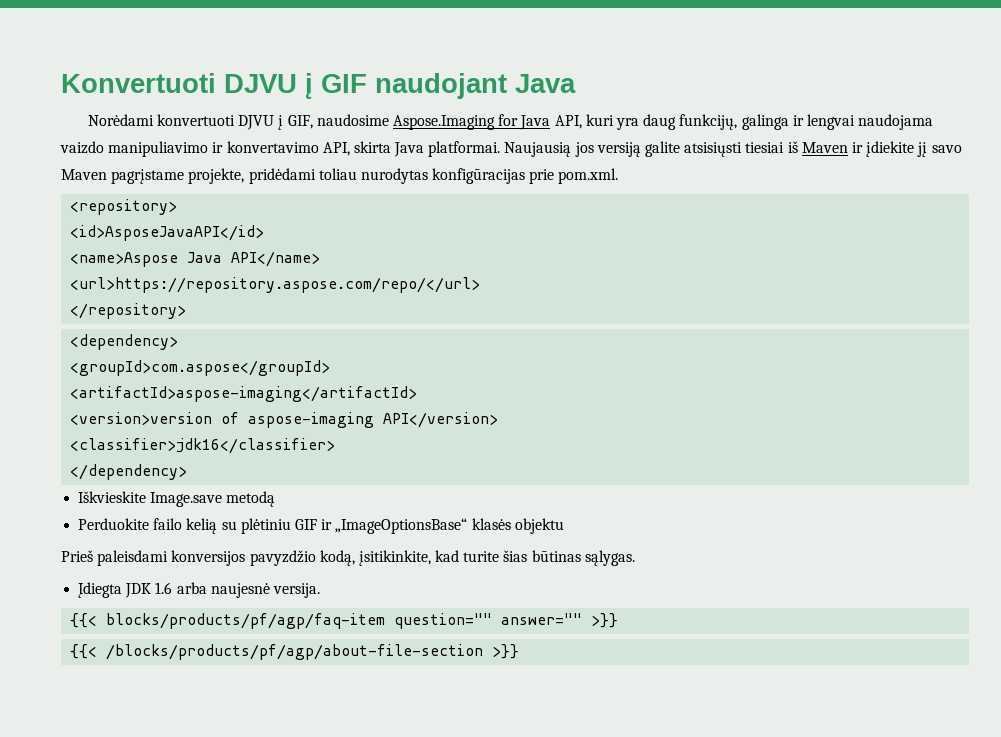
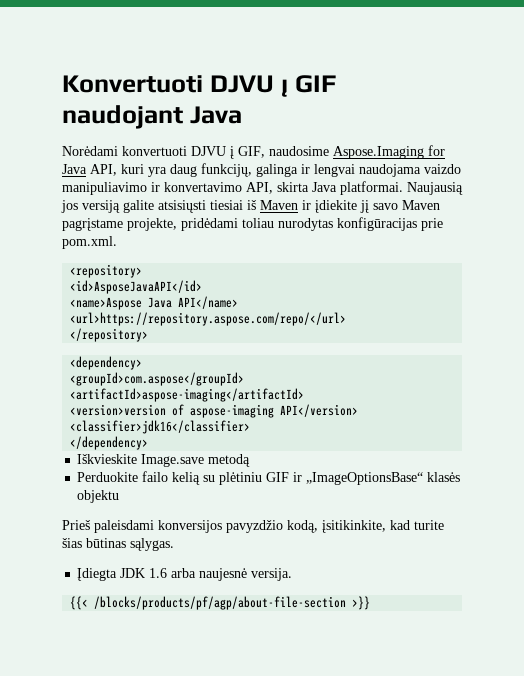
- {{< blocks/products/pf/agp/faq-item question="" answer="" >}}

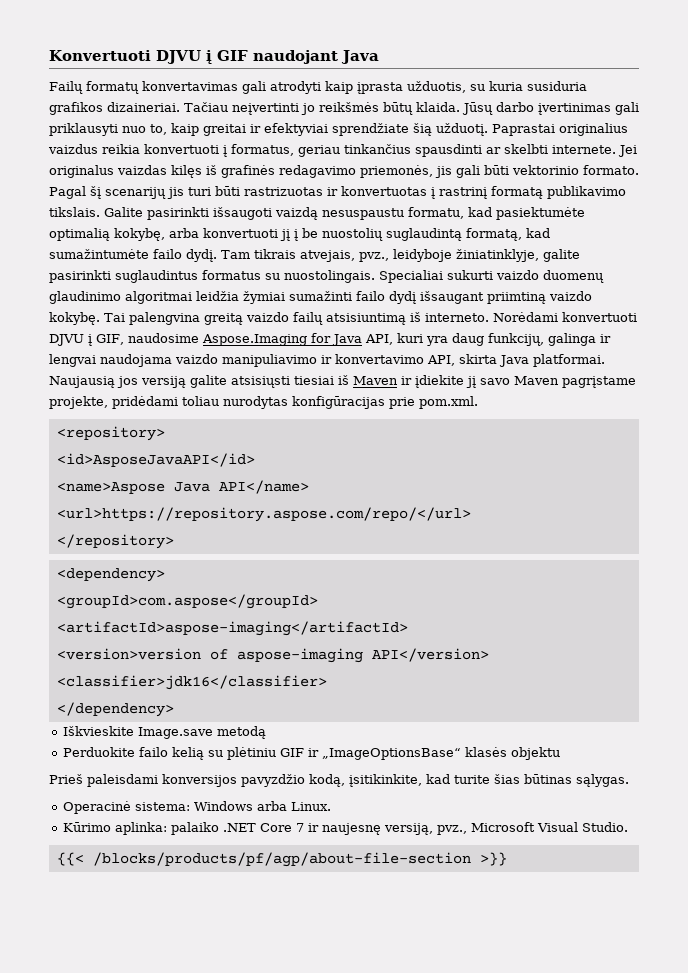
+ Failų formatų konvertavimas gali atrodyti kaip įprasta užduotis, su kuria susiduria grafikos dizaineriai. Tačiau neįvertinti jo reikšmės būtų klaida. Jūsų darbo įvertinimas gali priklausyti nuo to, kaip greitai ir efektyviai sprendžiate šią užduotį. Paprastai originalius vaizdus reikia konvertuoti į formatus, geriau tinkančius spausdinti ar skelbti internete. Jei originalus vaizdas kilęs iš grafinės redagavimo priemonės, jis gali būti vektorinio formato. Pagal šį scenarijų jis turi būti rastrizuotas ir konvertuotas į rastrinį formatą publikavimo tikslais. Galite pasirinkti išsaugoti vaizdą nesuspaustu formatu, kad pasiektumėte optimalią kokybę, arba konvertuoti jį į be nuostolių suglaudintą formatą, kad sumažintumėte failo dydį. Tam tikrais atvejais, pvz., leidyboje žiniatinklyje, galite pasirinkti suglaudintus formatus su nuostolingais. Specialiai sukurti vaizdo duomenų glaudinimo algoritmai leidžia žymiai sumažinti failo dydį išsaugant priimtiną vaizdo kokybę. Tai palengvina greitą vaizdo failų atsisiuntimą iš interneto.
- Įdiegta JDK 1.6 arba naujesnė versija.
+ Operacinė sistema: Windows arba Linux.
+ Kūrimo aplinka: palaiko .NET Core 7 ir naujesnę versiją, pvz., Microsoft Visual Studio.

